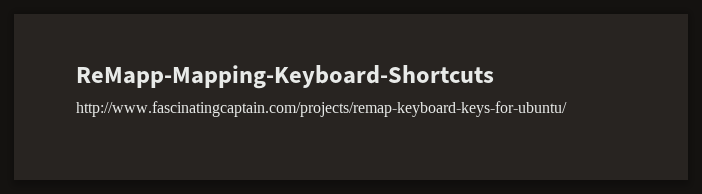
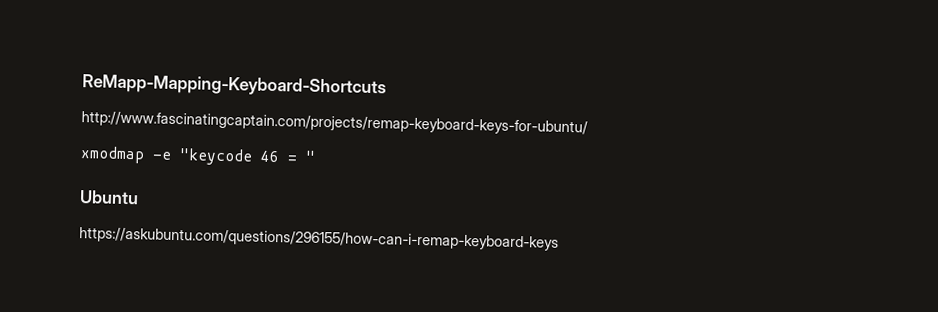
+ xmodmap -e "keycode 46 = "
+ Ubuntu
+ https://askubuntu.com/questions/296155/how-can-i-remap-keyboard-keys

